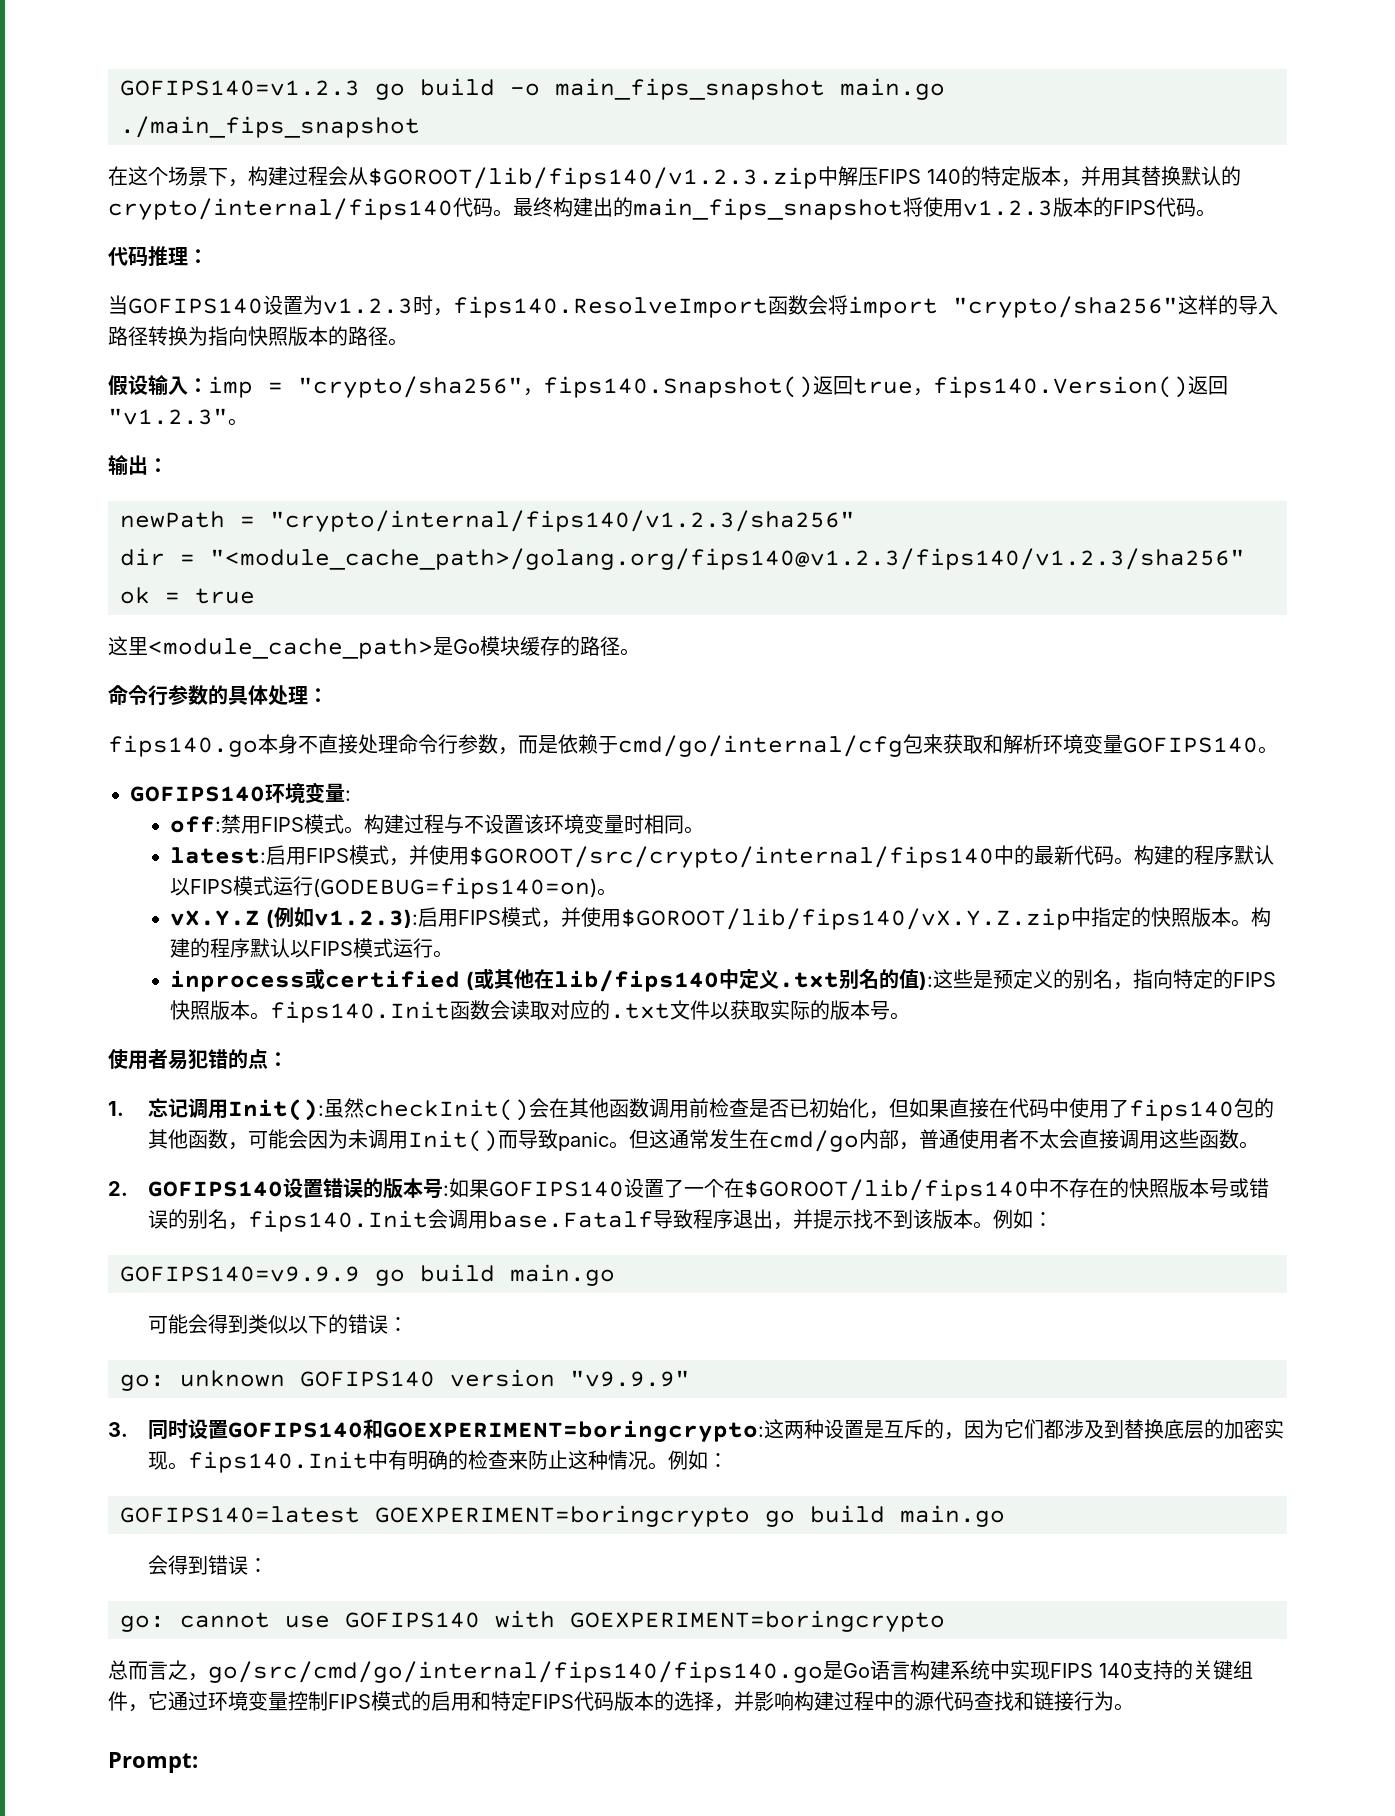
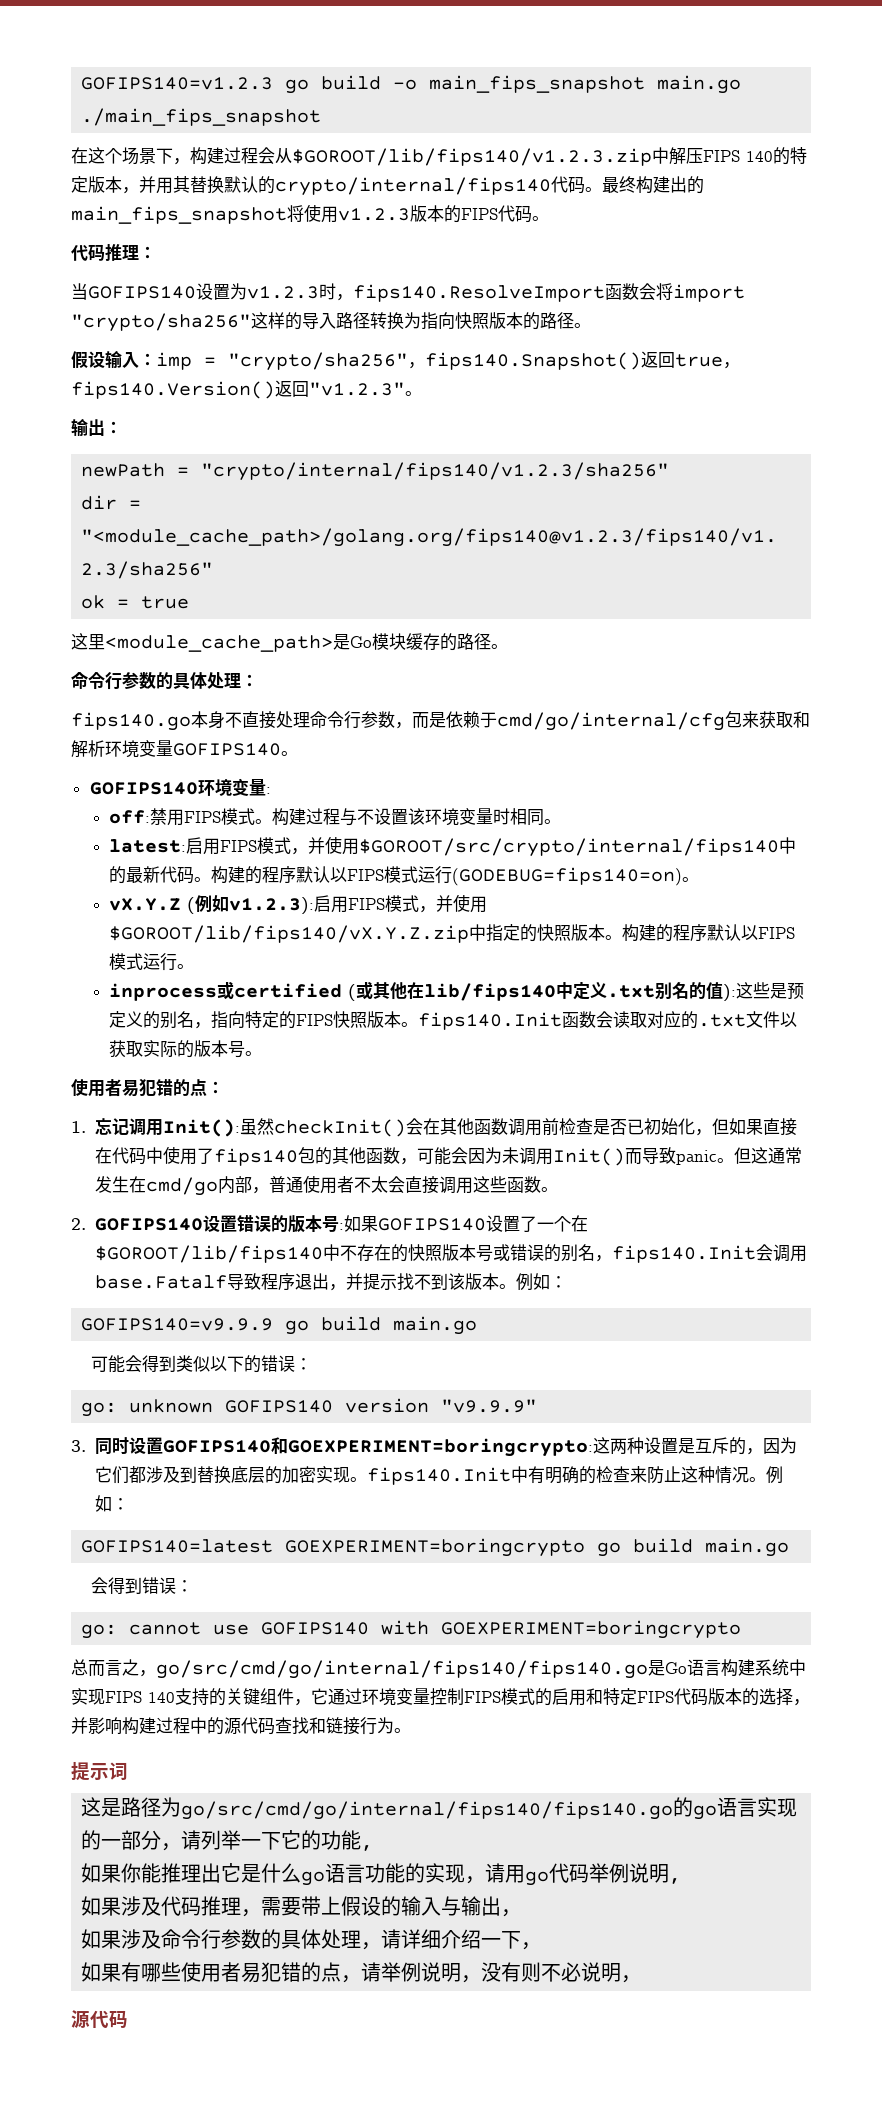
- Prompt:
+ 提示词
+ 这是路径为go/src/cmd/go/internal/fips140/fips140.go的go语言实现的一部分，请列举一下它的功能,
+ 如果你能推理出它是什么go语言功能的实现，请用go代码举例说明,
+ 如果涉及代码推理，需要带上假设的输入与输出，
+ 如果涉及命令行参数的具体处理，请详细介绍一下，
+ 如果有哪些使用者易犯错的点，请举例说明，没有则不必说明，
+ 源代码

